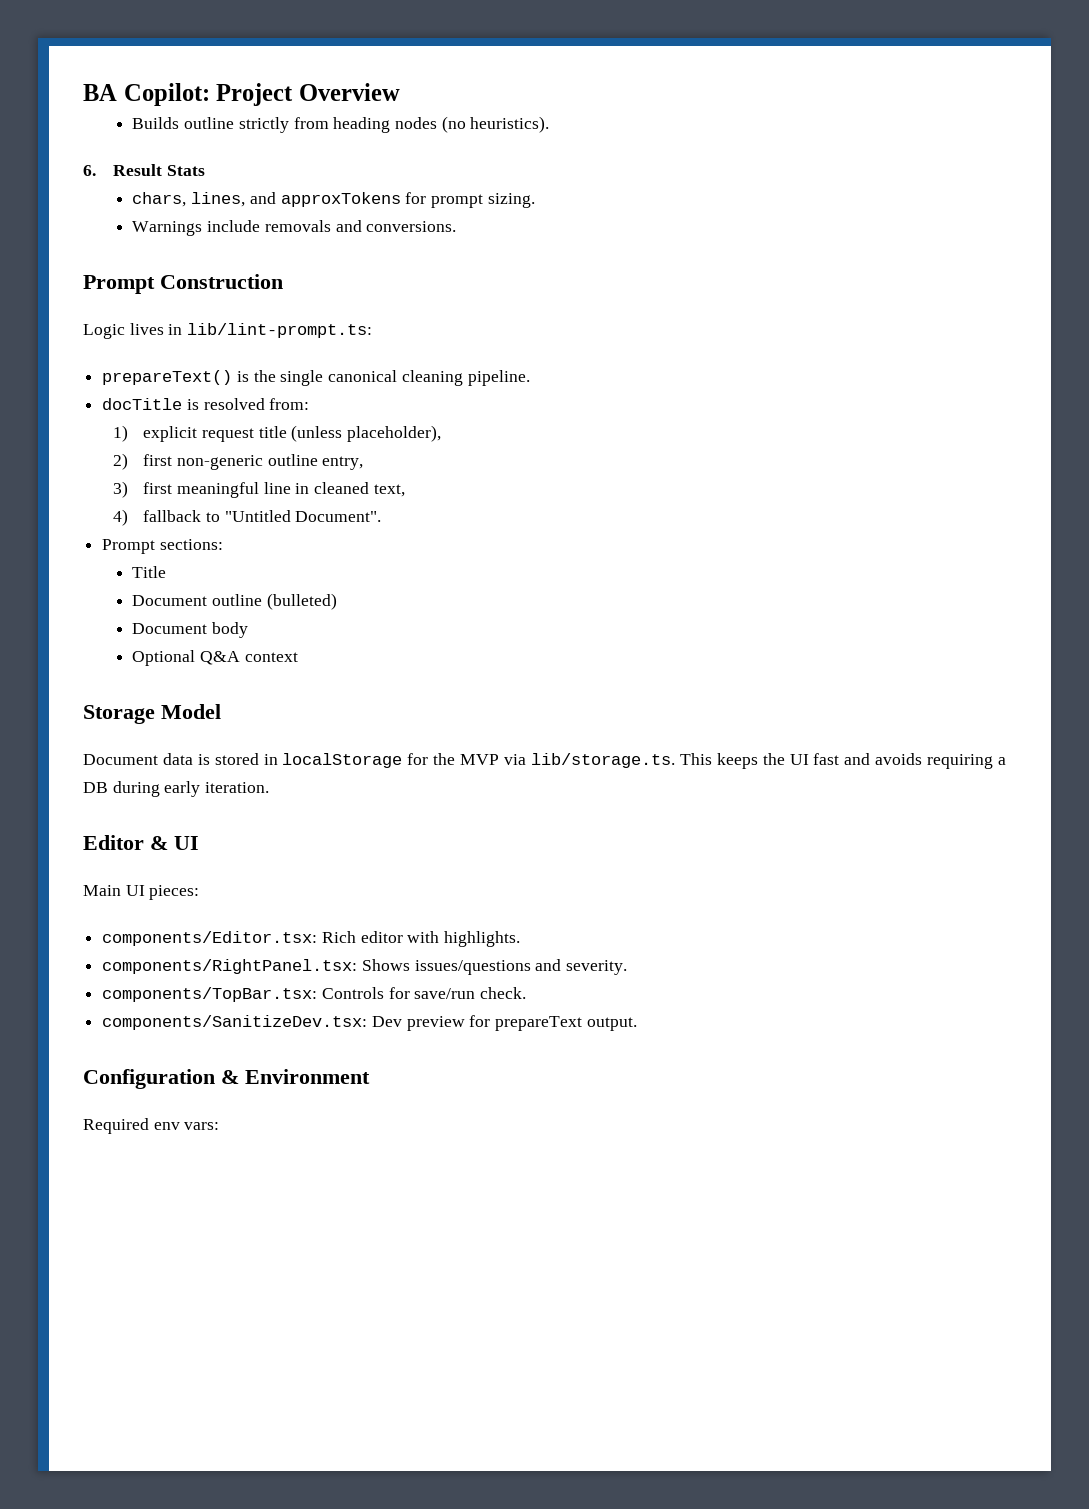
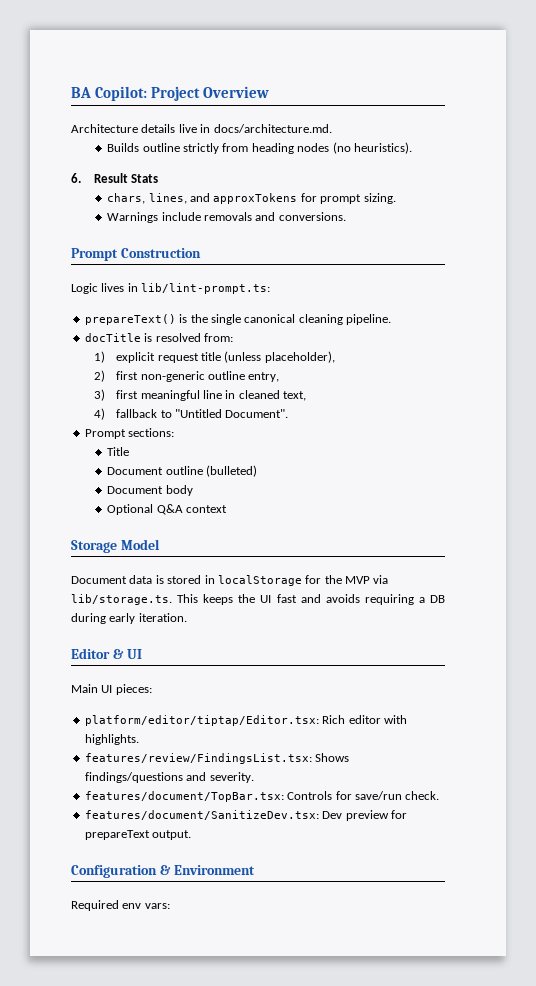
+ Architecture details live in docs/architecture.md.
- components/Editor.tsx: Rich editor with highlights.
+ platform/editor/tiptap/Editor.tsx: Rich editor with highlights.
- components/RightPanel.tsx: Shows issues/questions and severity.
+ features/review/FindingsList.tsx: Shows findings/questions and severity.
- components/TopBar.tsx: Controls for save/run check.
+ features/document/TopBar.tsx: Controls for save/run check.
- components/SanitizeDev.tsx: Dev preview for prepareText output.
+ features/document/SanitizeDev.tsx: Dev preview for prepareText output.

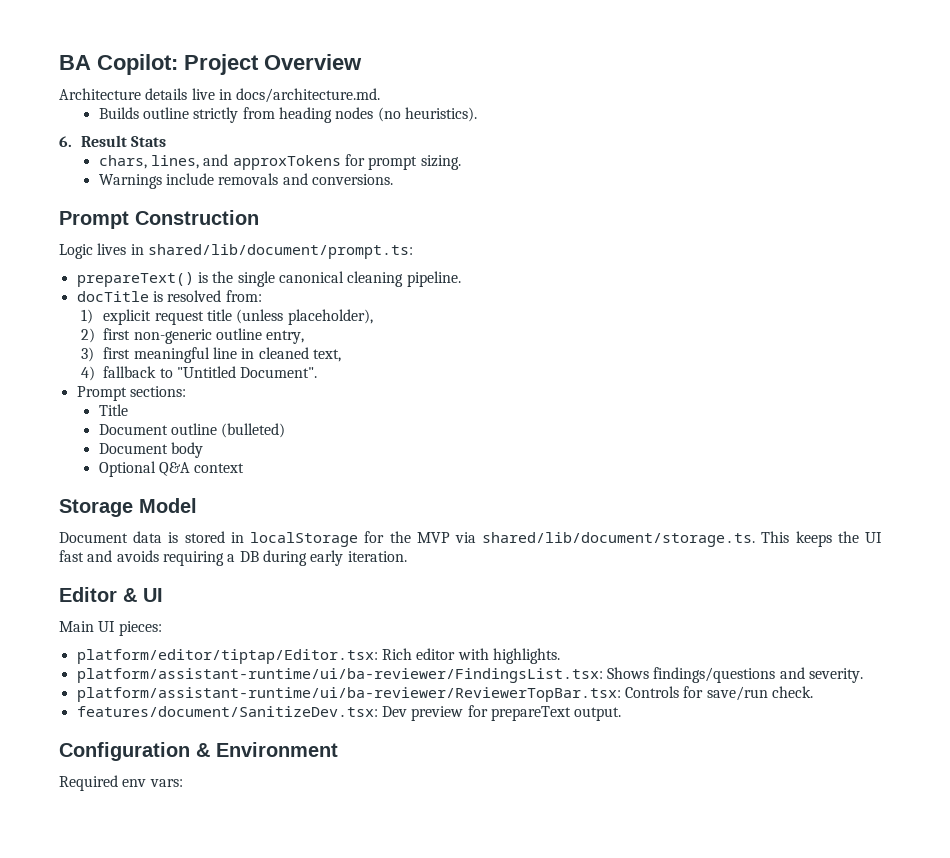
- Logic lives in lib/lint-prompt.ts:
+ Logic lives in shared/lib/document/prompt.ts:
- Document data is stored in localStorage for the MVP via lib/storage.ts. This keeps the UI fast and avoids requiring a DB during early iteration.
+ Document data is stored in localStorage for the MVP via shared/lib/document/storage.ts. This keeps the UI fast and avoids requiring a DB during early iteration.
- features/review/FindingsList.tsx: Shows findings/questions and severity.
+ platform/assistant-runtime/ui/ba-reviewer/FindingsList.tsx: Shows findings/questions and severity.
- features/document/TopBar.tsx: Controls for save/run check.
+ platform/assistant-runtime/ui/ba-reviewer/ReviewerTopBar.tsx: Controls for save/run check.

